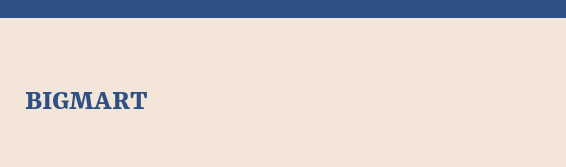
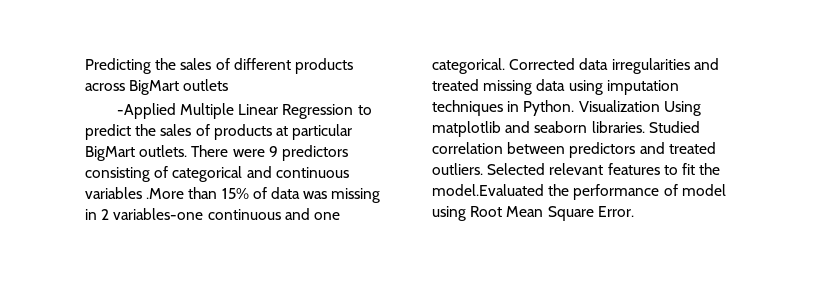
- BIGMART
+ Predicting the sales of different products across BigMart outlets
+ -Applied Multiple Linear Regression to predict the sales of products at particular BigMart outlets. There were 9 predictors consisting of categorical and continuous variables .More than 15% of data was missing in 2 variables-one continuous and one categorical. Corrected data irregularities and treated missing data using imputation techniques in Python. Visualization Using matplotlib and seaborn libraries. Studied correlation between predictors and treated outliers. Selected relevant features to fit the model.Evaluated the performance of model using Root Mean Square Error.

